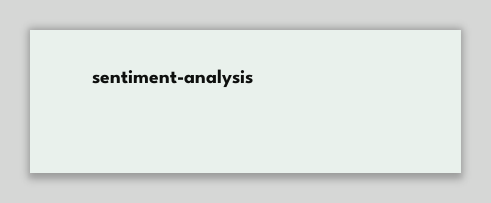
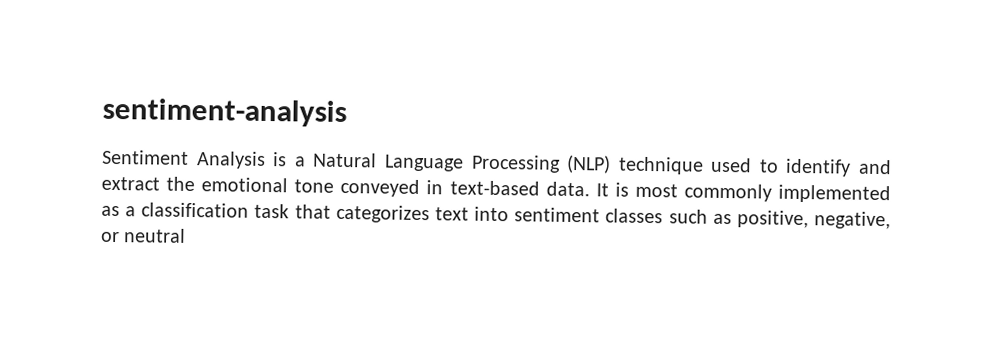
+ Sentiment Analysis is a Natural Language Processing (NLP) technique used to identify and extract the emotional tone conveyed in text-based data. It is most commonly implemented as a classification task that categorizes text into sentiment classes such as positive, negative, or neutral

